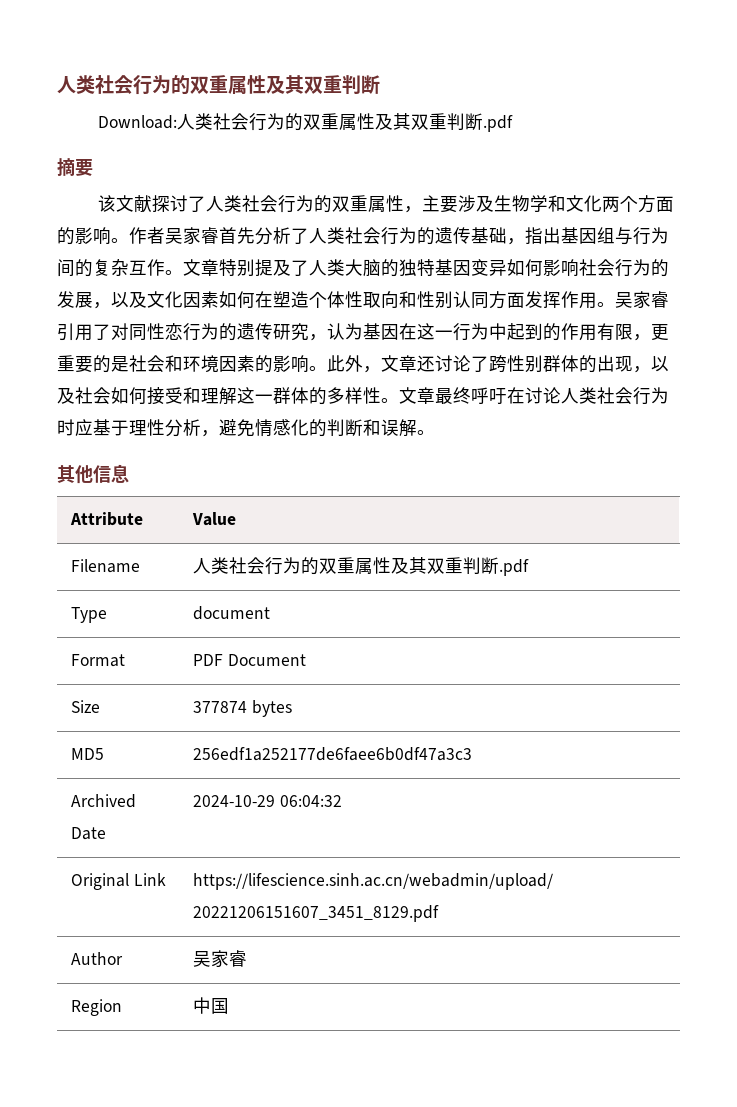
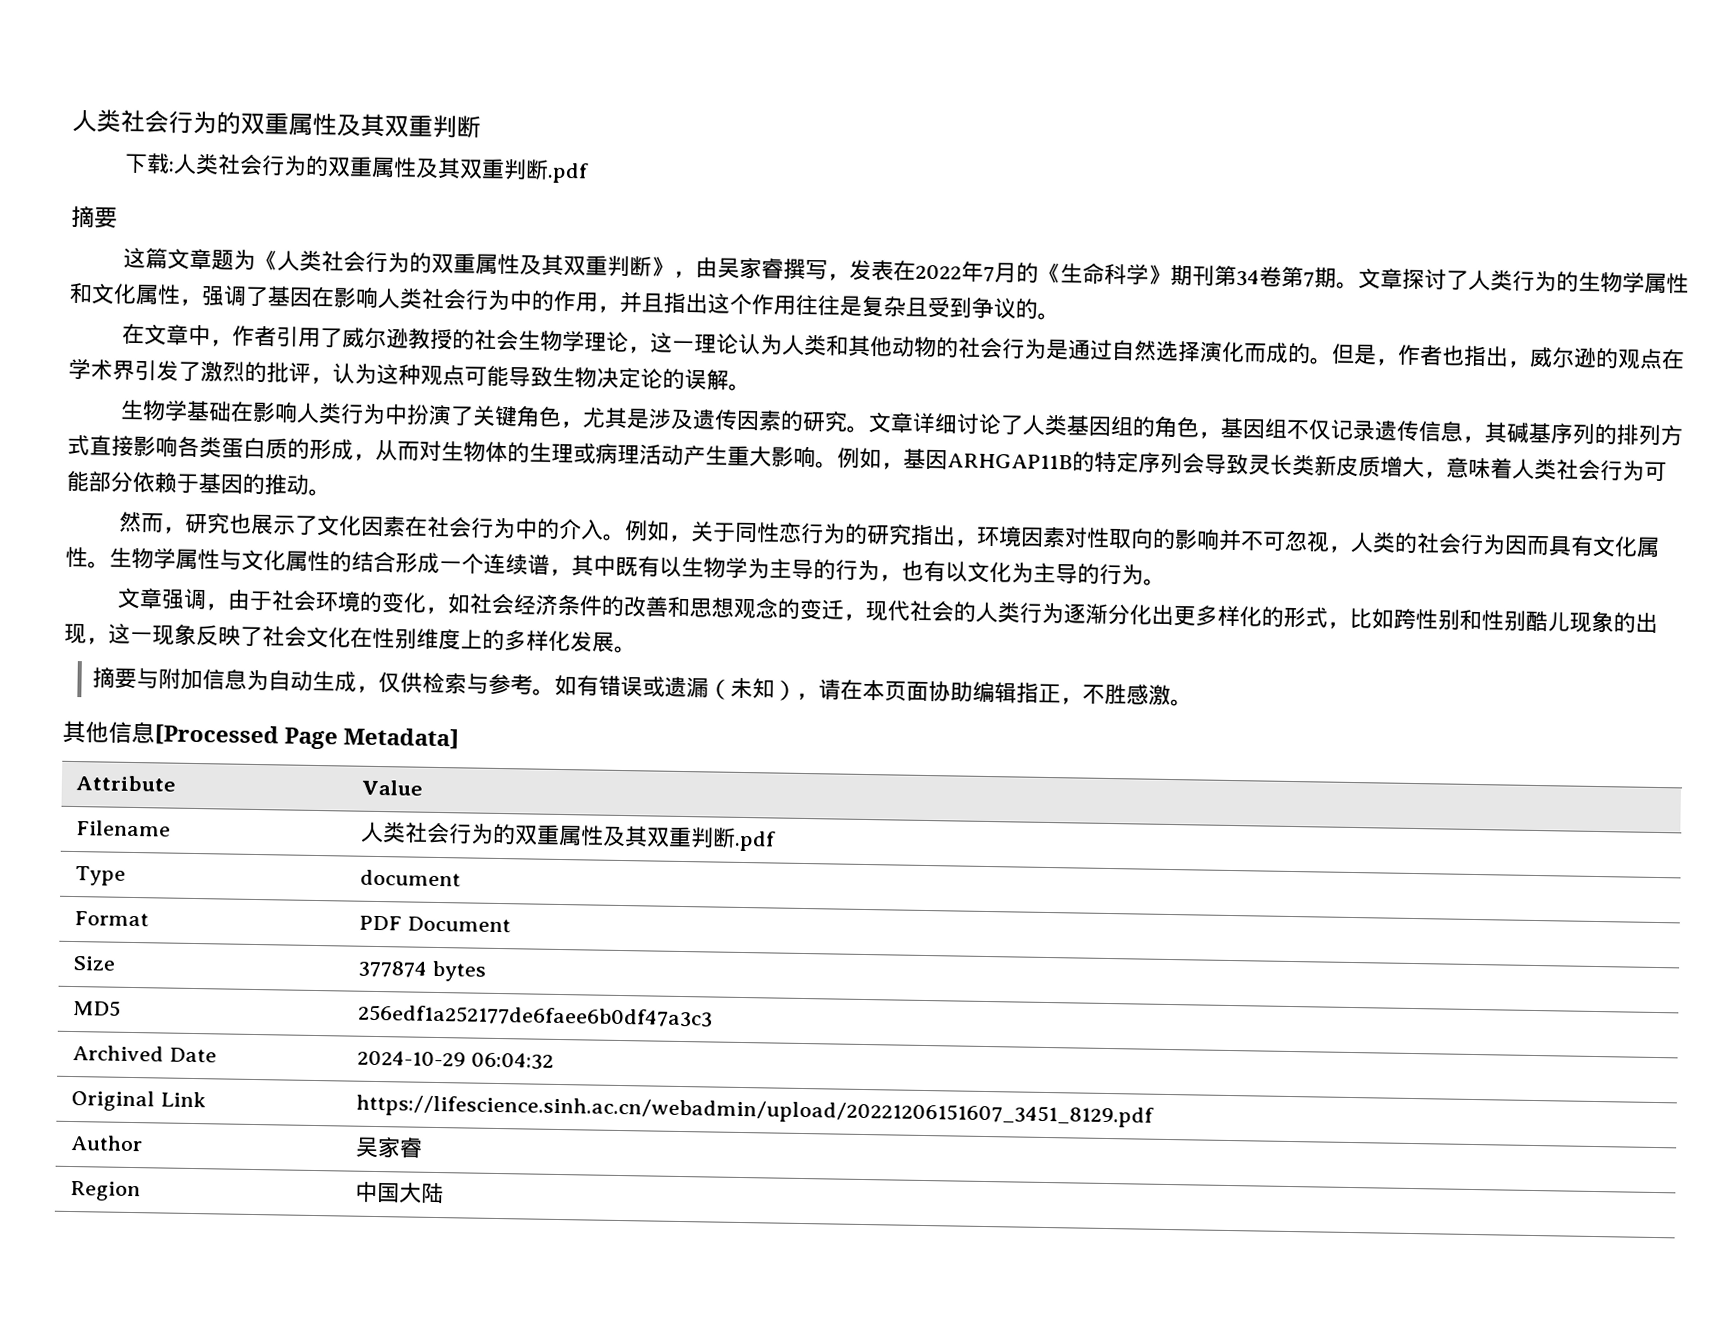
- Download:人类社会行为的双重属性及其双重判断.pdf
+ 下载:人类社会行为的双重属性及其双重判断.pdf
- 该文献探讨了人类社会行为的双重属性，主要涉及生物学和文化两个方面的影响。作者吴家睿首先分析了人类社会行为的遗传基础，指出基因组与行为间的复杂互作。文章特别提及了人类大脑的独特基因变异如何影响社会行为的发展，以及文化因素如何在塑造个体性取向和性别认同方面发挥作用。吴家睿引用了对同性恋行为的遗传研究，认为基因在这一行为中起到的作用有限，更重要的是社会和环境因素的影响。此外，文章还讨论了跨性别群体的出现，以及社会如何接受和理解这一群体的多样性。文章最终呼吁在讨论人类社会行为时应基于理性分析，避免情感化的判断和误解。
+ 这篇文章题为《人类社会行为的双重属性及其双重判断》，由吴家睿撰写，发表在2022年7月的《生命科学》期刊第34卷第7期。文章探讨了人类行为的生物学属性和文化属性，强调了基因在影响人类社会行为中的作用，并且指出这个作用往往是复杂且受到争议的。
+ 在文章中，作者引用了威尔逊教授的社会生物学理论，这一理论认为人类和其他动物的社会行为是通过自然选择演化而成的。但是，作者也指出，威尔逊的观点在学术界引发了激烈的批评，认为这种观点可能导致生物决定论的误解。
+ 生物学基础在影响人类行为中扮演了关键角色，尤其是涉及遗传因素的研究。文章详细讨论了人类基因组的角色，基因组不仅记录遗传信息，其碱基序列的排列方式直接影响各类蛋白质的形成，从而对生物体的生理或病理活动产生重大影响。例如，基因ARHGAP11B的特定序列会导致灵长类新皮质增大，意味着人类社会行为可能部分依赖于基因的推动。
+ 然而，研究也展示了文化因素在社会行为中的介入。例如，关于同性恋行为的研究指出，环境因素对性取向的影响并不可忽视，人类的社会行为因而具有文化属性。生物学属性与文化属性的结合形成一个连续谱，其中既有以生物学为主导的行为，也有以文化为主导的行为。
+ 文章强调，由于社会环境的变化，如社会经济条件的改善和思想观念的变迁，现代社会的人类行为逐渐分化出更多样化的形式，比如跨性别和性别酷儿现象的出现，这一现象反映了社会文化在性别维度上的多样化发展。
+ 摘要与附加信息为自动生成，仅供检索与参考。如有错误或遗漏（未知），请在本页面协助编辑指正，不胜感激。
- 其他信息
+ 其他信息[Processed Page Metadata]
- Region | 中国
+ Region | 中国大陆

